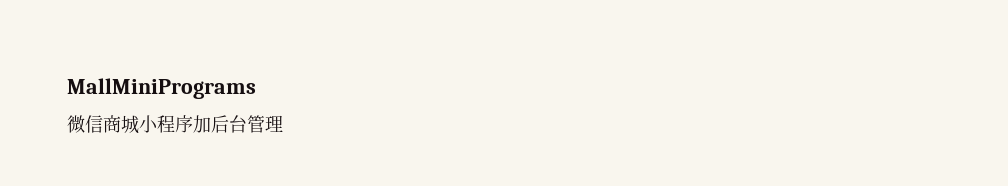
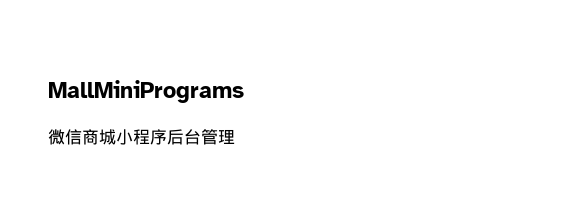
- 微信商城小程序加后台管理
+ 微信商城小程序后台管理

